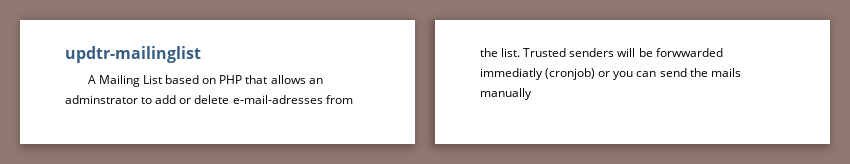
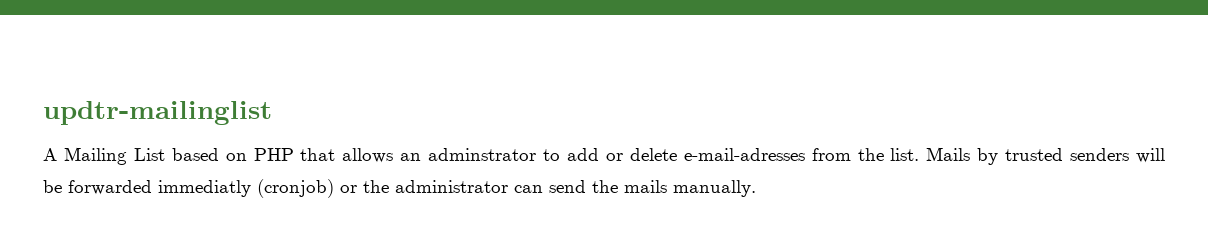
- Trusted senders will be forwwarded immediatly (cronjob) or you can send the mails manually
+ Mails by trusted senders will be forwarded immediatly (cronjob) or the administrator can send the mails manually.

